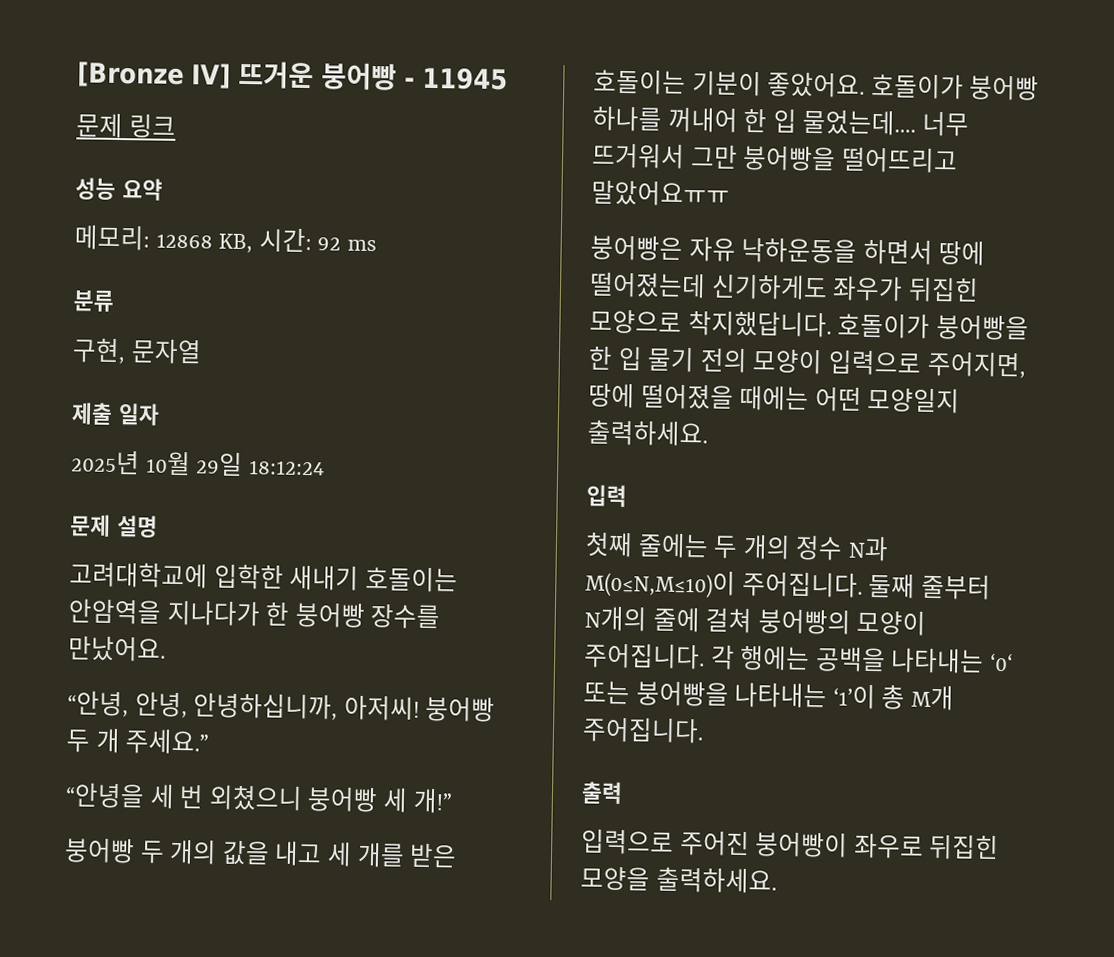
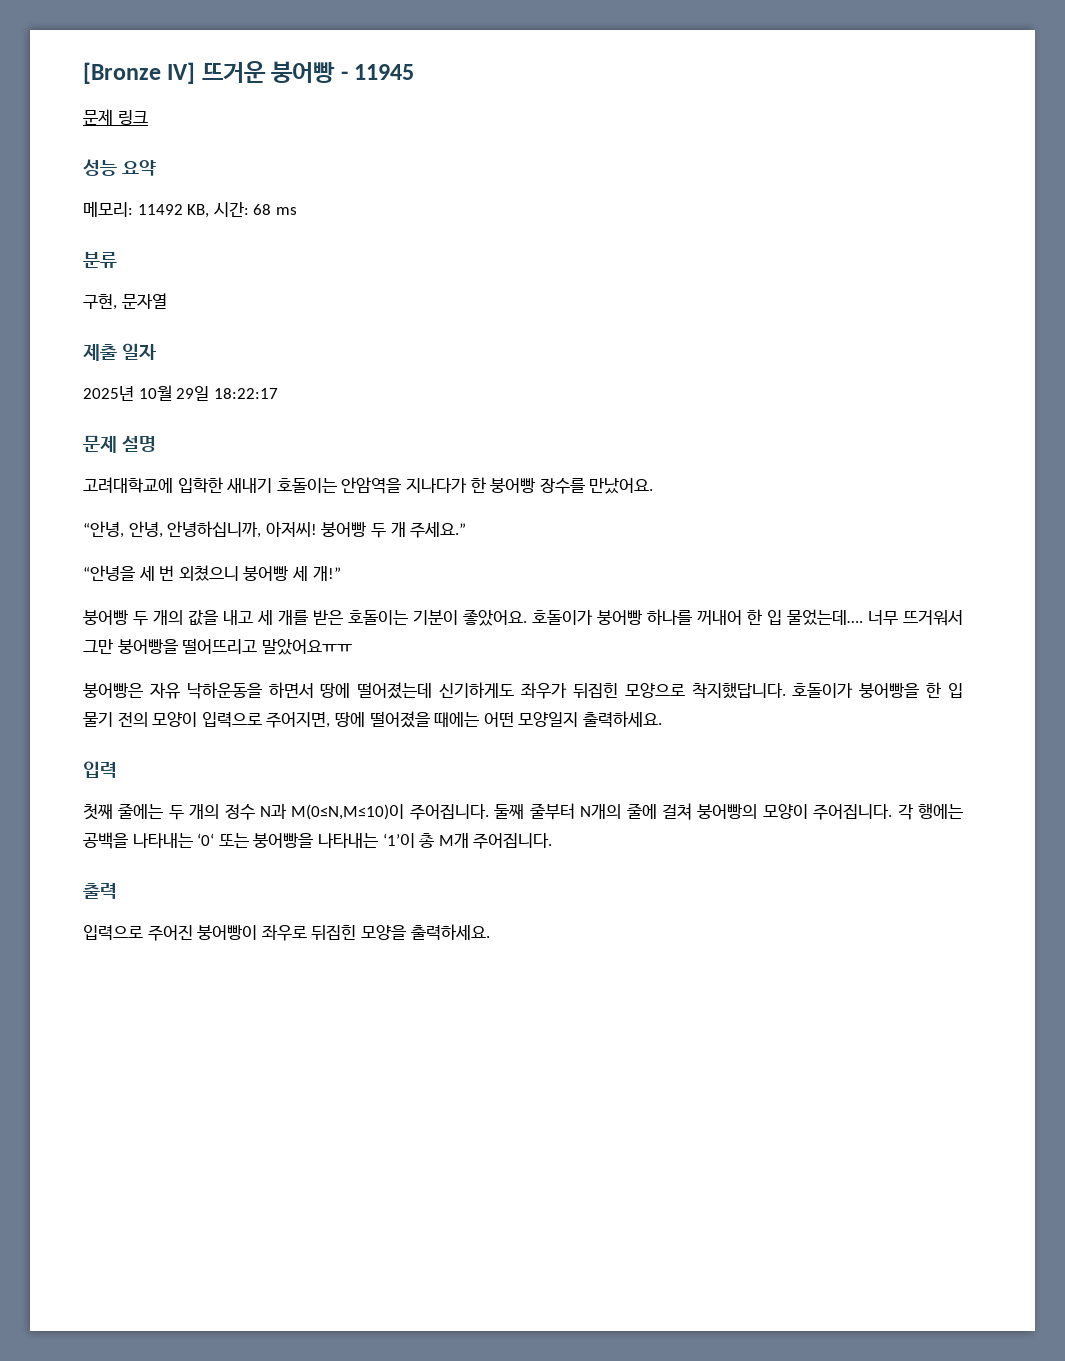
- 메모리: 12868 KB, 시간: 92 ms
+ 메모리: 11492 KB, 시간: 68 ms
- 2025년 10월 29일 18:12:24
+ 2025년 10월 29일 18:22:17

